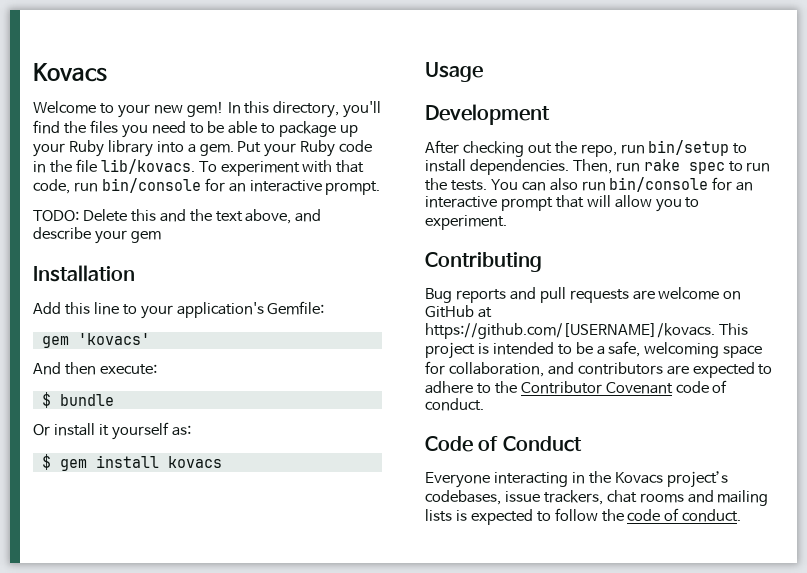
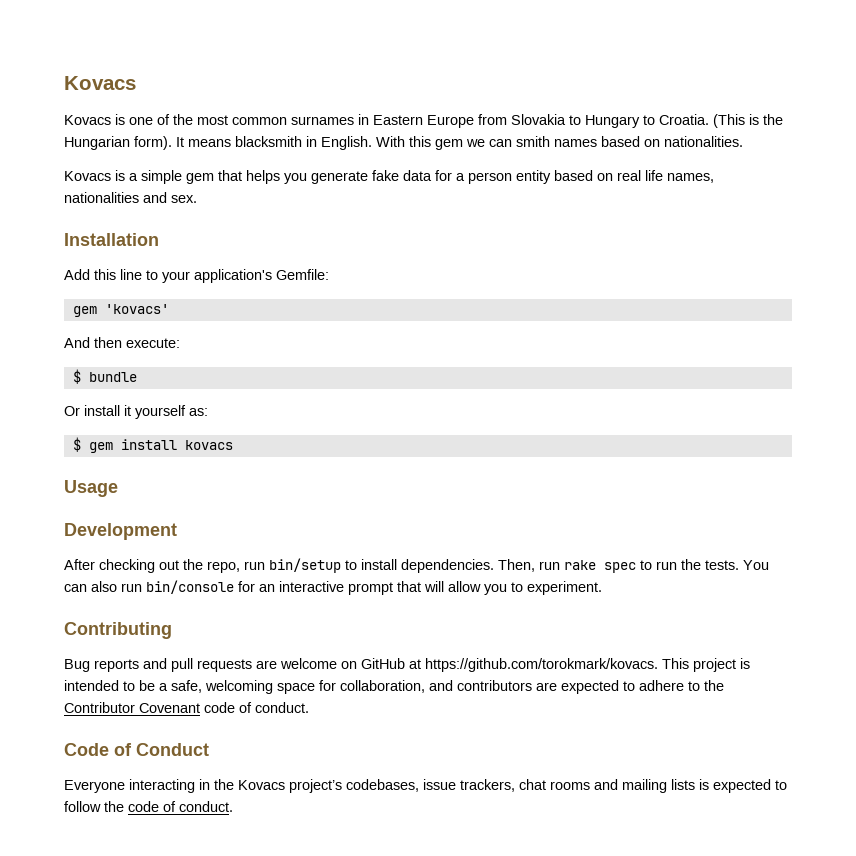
- Welcome to your new gem! In this directory, you'll find the files you need to be able to package up your Ruby library into a gem. Put your Ruby code in the file lib/kovacs. To experiment with that code, run bin/console for an interactive prompt.
- TODO: Delete this and the text above, and describe your gem
+ Kovacs is one of the most common surnames in Eastern Europe from Slovakia to Hungary to Croatia. (This is the Hungarian form). It means blacksmith in English. With this gem we can smith names based on nationalities.
+ Kovacs is a simple gem that helps you generate fake data for a person entity based on real life names, nationalities and sex.
- Bug reports and pull requests are welcome on GitHub at https://github.com/[USERNAME]/kovacs. This project is intended to be a safe, welcoming space for collaboration, and contributors are expected to adhere to the Contributor Covenant code of conduct.
+ Bug reports and pull requests are welcome on GitHub at https://github.com/torokmark/kovacs. This project is intended to be a safe, welcoming space for collaboration, and contributors are expected to adhere to the Contributor Covenant code of conduct.

